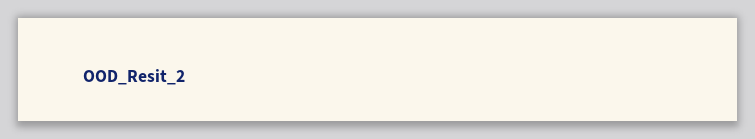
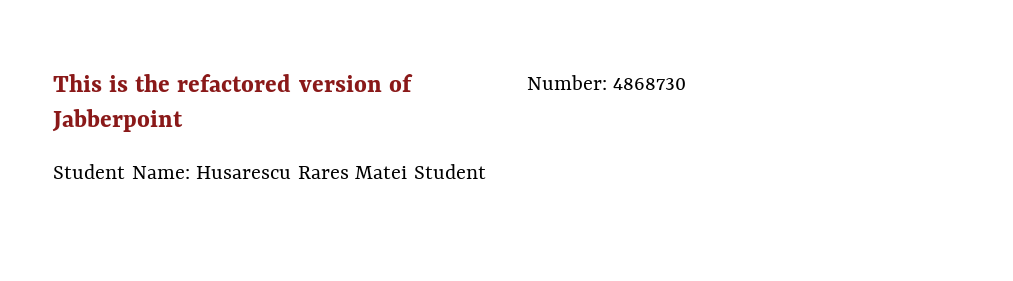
- OOD_Resit_2
+ This is the refactored version of Jabberpoint
+ Student Name: Husarescu Rares Matei Student Number: 4868730

